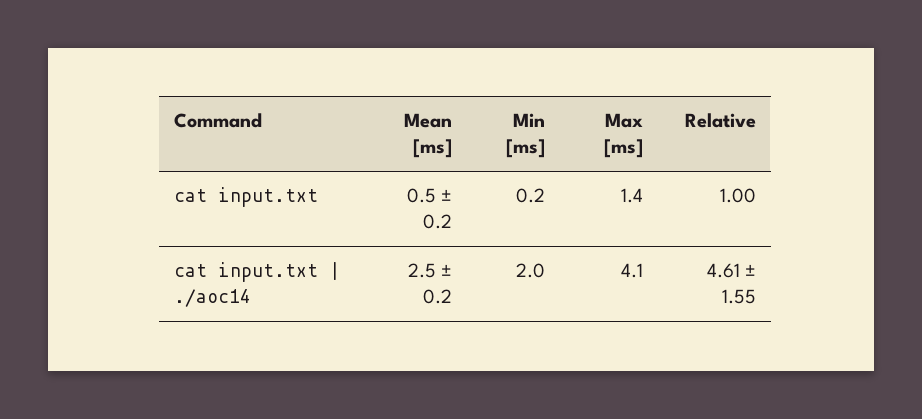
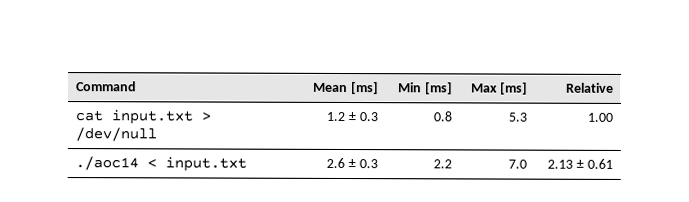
- cat input.txt | 0.5 ± 0.2 | 0.2 | 1.4 | 1.00
+ cat input.txt > /dev/null | 1.2 ± 0.3 | 0.8 | 5.3 | 1.00
- cat input.txt | ./aoc14 | 2.5 ± 0.2 | 2.0 | 4.1 | 4.61 ± 1.55
+ ./aoc14 < input.txt | 2.6 ± 0.3 | 2.2 | 7.0 | 2.13 ± 0.61

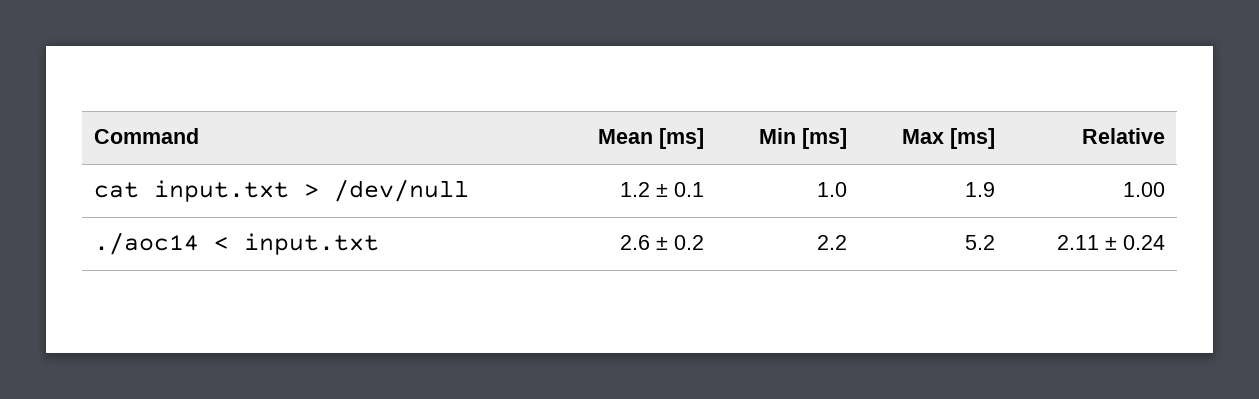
- cat input.txt > /dev/null | 1.2 ± 0.3 | 0.8 | 5.3 | 1.00
+ cat input.txt > /dev/null | 1.2 ± 0.1 | 1.0 | 1.9 | 1.00
- ./aoc14 < input.txt | 2.6 ± 0.3 | 2.2 | 7.0 | 2.13 ± 0.61
+ ./aoc14 < input.txt | 2.6 ± 0.2 | 2.2 | 5.2 | 2.11 ± 0.24

